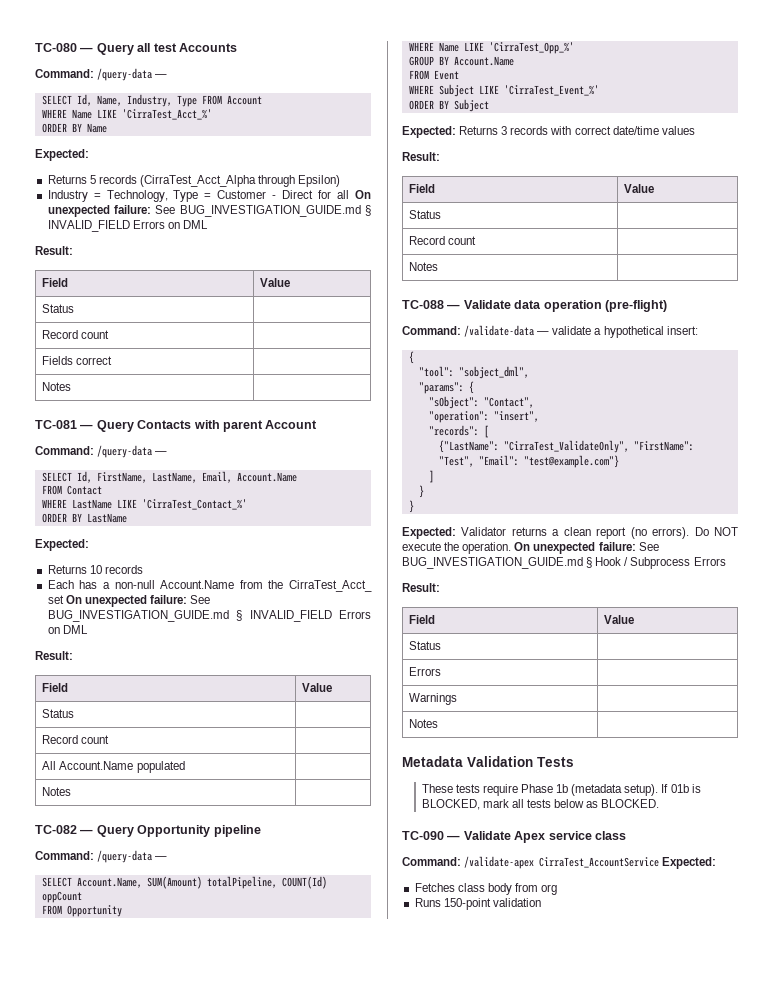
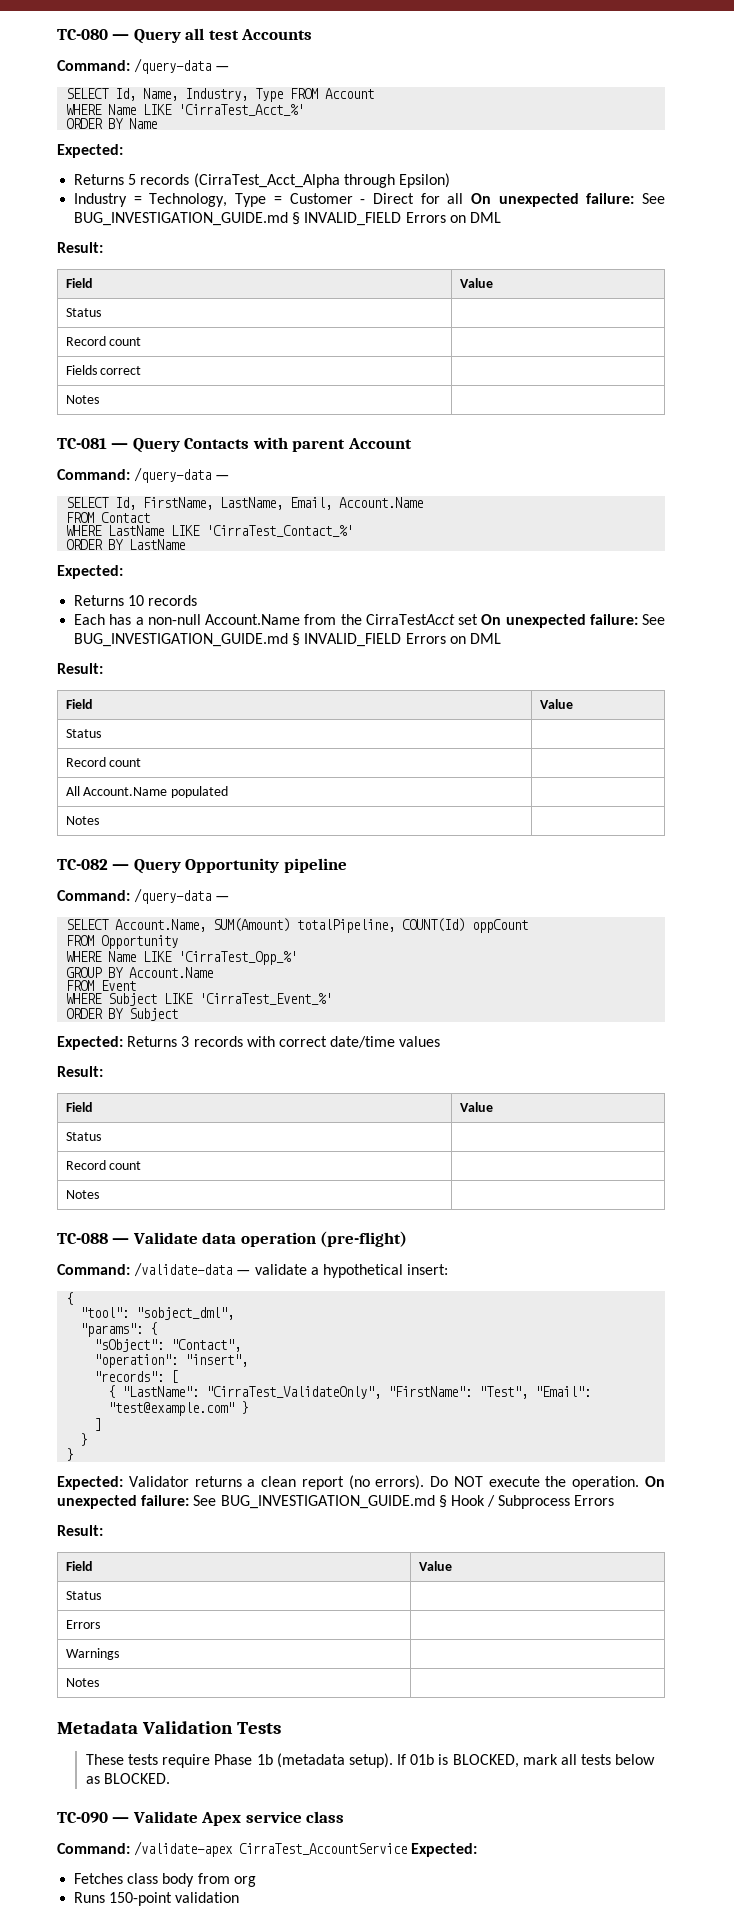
- Each has a non-null Account.Name from the CirraTest_Acct_ set On unexpected failure: See BUG_INVESTIGATION_GUIDE.md § INVALID_FIELD Errors on DML
+ Each has a non-null Account.Name from the CirraTestAcct set On unexpected failure: See BUG_INVESTIGATION_GUIDE.md § INVALID_FIELD Errors on DML
- {"LastName": "CirraTest_ValidateOnly", "FirstName": "Test", "Email": "test@example.com"}
+ { "LastName": "CirraTest_ValidateOnly", "FirstName": "Test", "Email": "test@example.com" }

